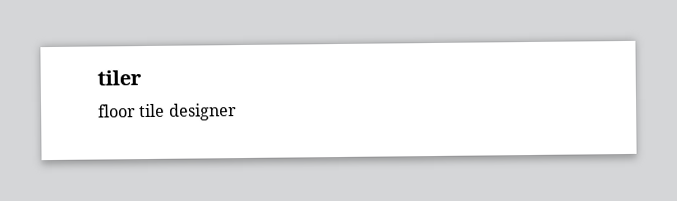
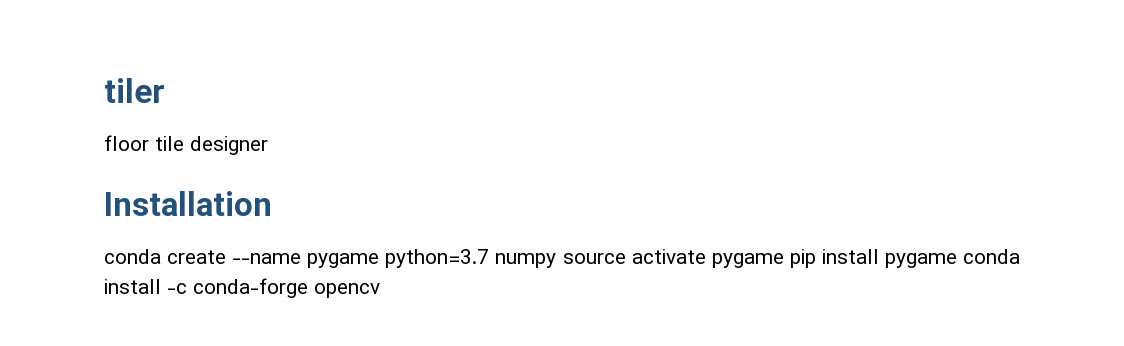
+ Installation
+ conda create --name pygame python=3.7 numpy source activate pygame pip install pygame conda install -c conda-forge opencv

